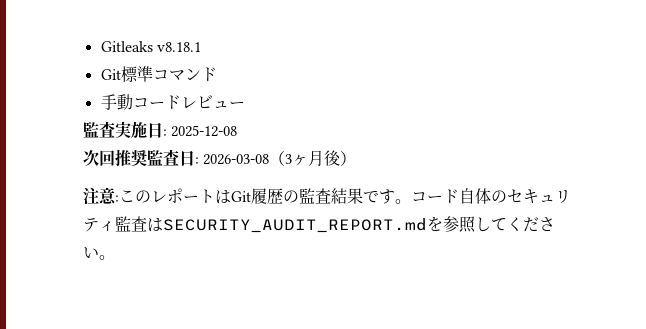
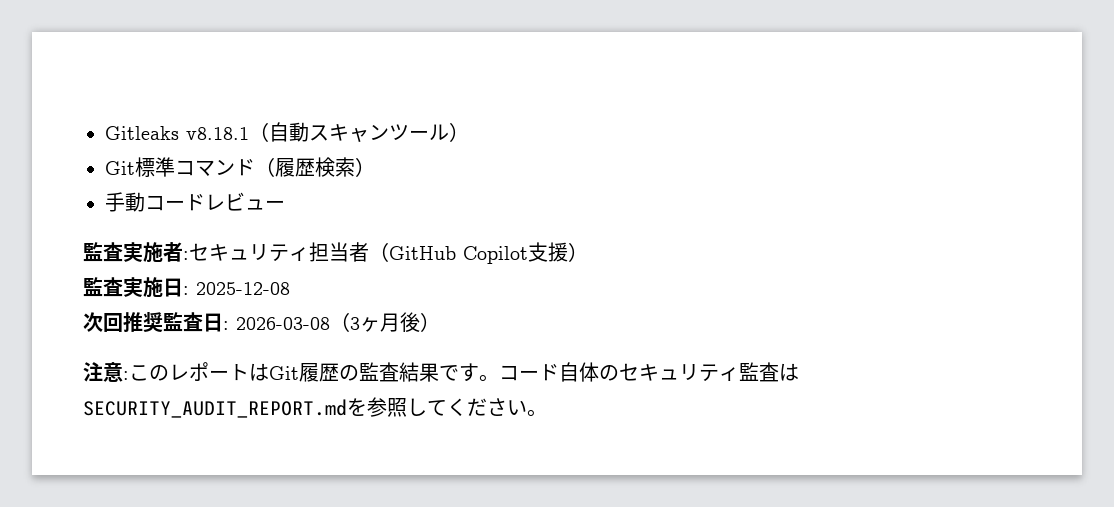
- Gitleaks v8.18.1
+ Gitleaks v8.18.1（自動スキャンツール）
- Git標準コマンド
+ Git標準コマンド（履歴検索）
+ 監査実施者:セキュリティ担当者（GitHub Copilot支援）

